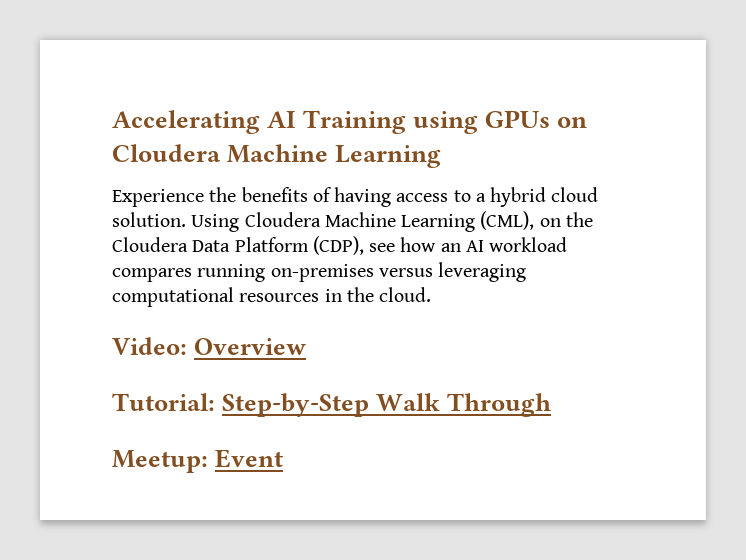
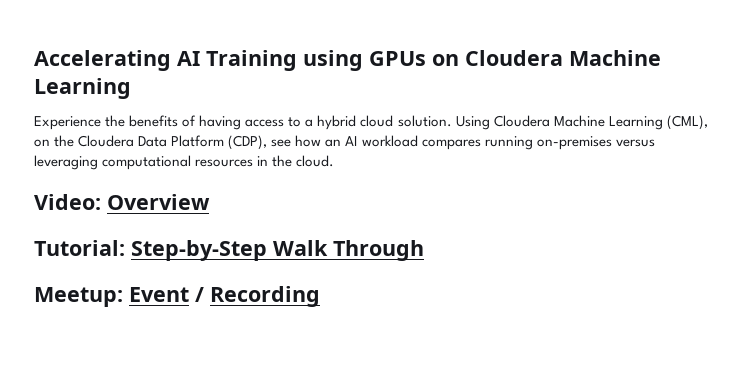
- Meetup: Event
+ Meetup: Event / Recording

